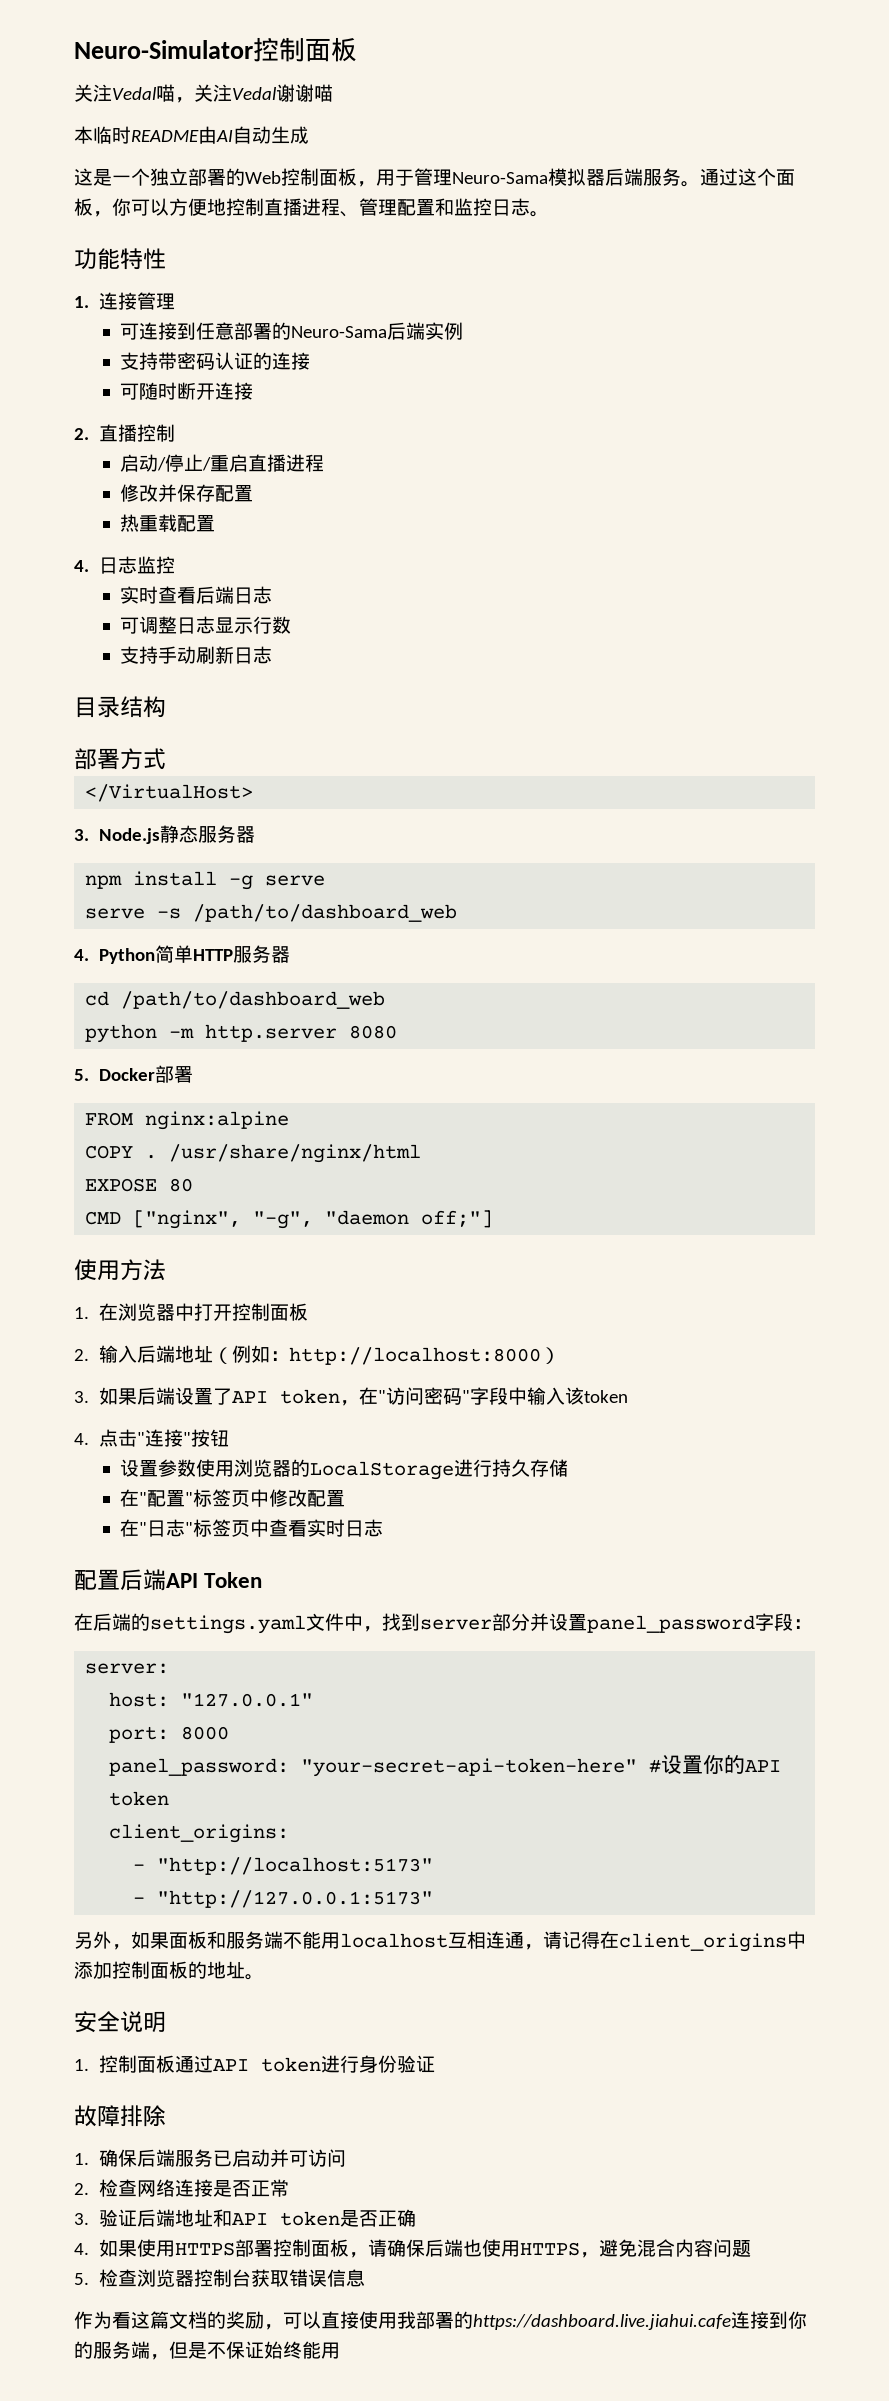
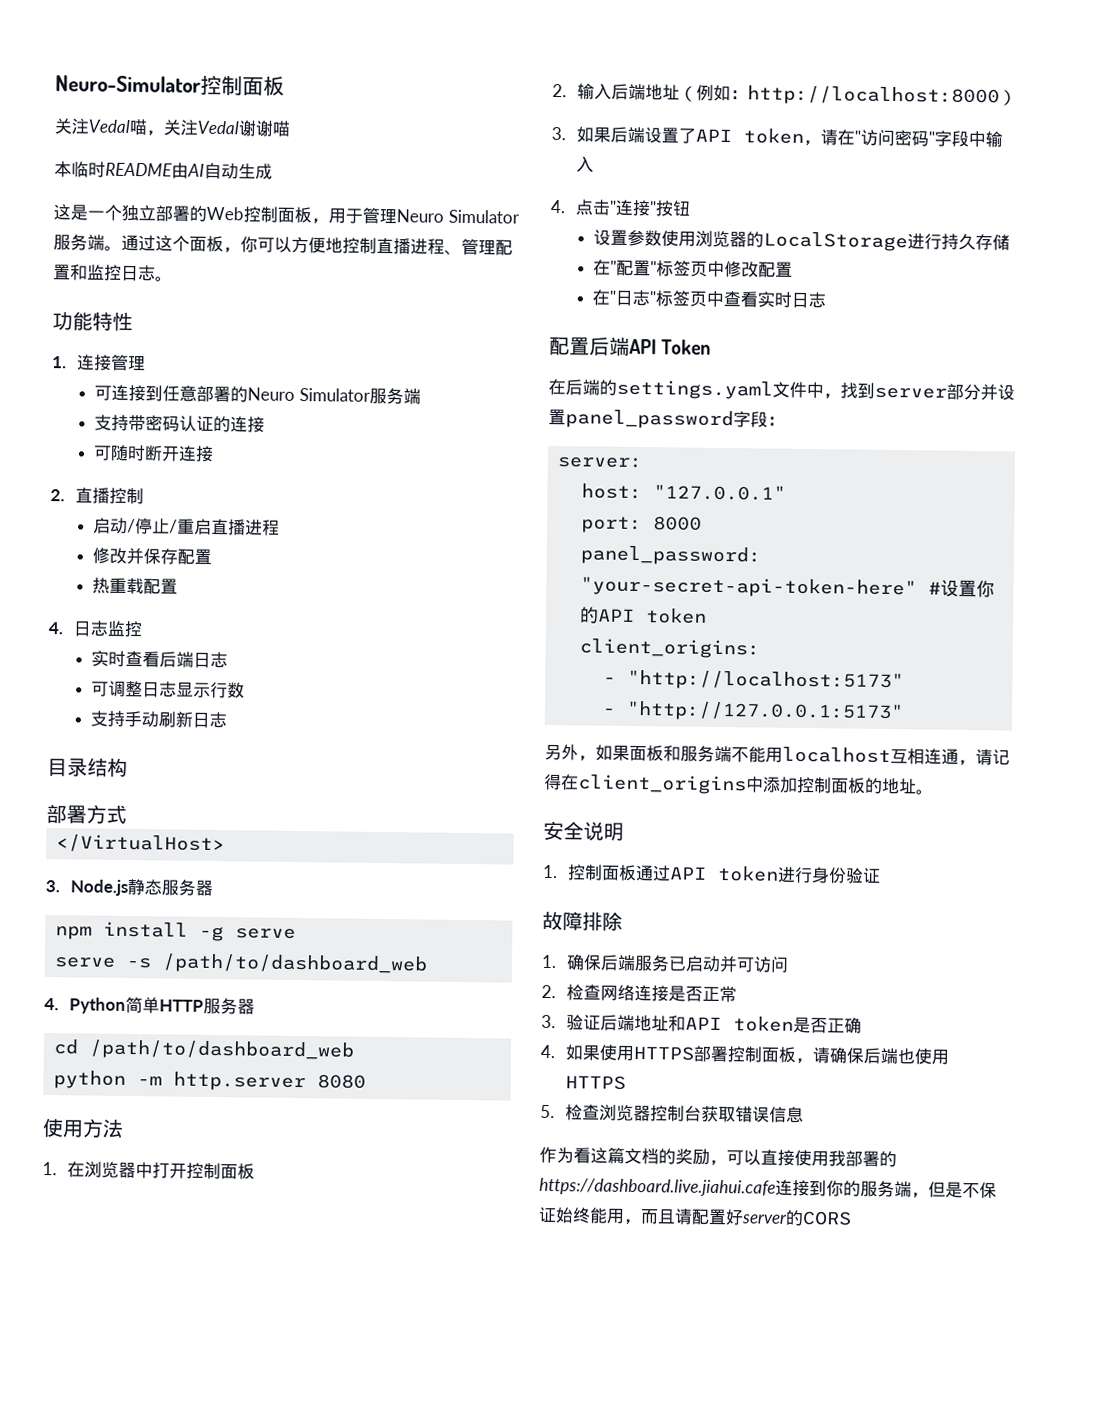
- 这是一个独立部署的Web控制面板，用于管理Neuro-Sama模拟器后端服务。
+ 这是一个独立部署的Web控制面板，用于管理Neuro Simulator服务端。
- 可连接到任意部署的Neuro-Sama后端实例
+ 可连接到任意部署的Neuro Simulator服务端
- 5. Docker部署
- FROM nginx:alpine
- COPY . /usr/share/nginx/html
- EXPOSE 80
- CMD ["nginx", "-g", "daemon off;"]
- 3.如果后端设置了API token，在"访问密码"字段中输入该token
+ 3.如果后端设置了API token，请在"访问密码"字段中输入
- 4.如果使用HTTPS部署控制面板，请确保后端也使用HTTPS，避免混合内容问题
+ 4.如果使用HTTPS部署控制面板，请确保后端也使用HTTPS
- 作为看这篇文档的奖励，可以直接使用我部署的https://dashboard.live.jiahui.cafe连接到你的服务端，但是不保证始终能用
+ 作为看这篇文档的奖励，可以直接使用我部署的https://dashboard.live.jiahui.cafe连接到你的服务端，但是不保证始终能用，而且请配置好server的CORS

